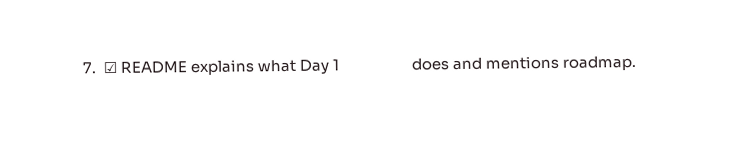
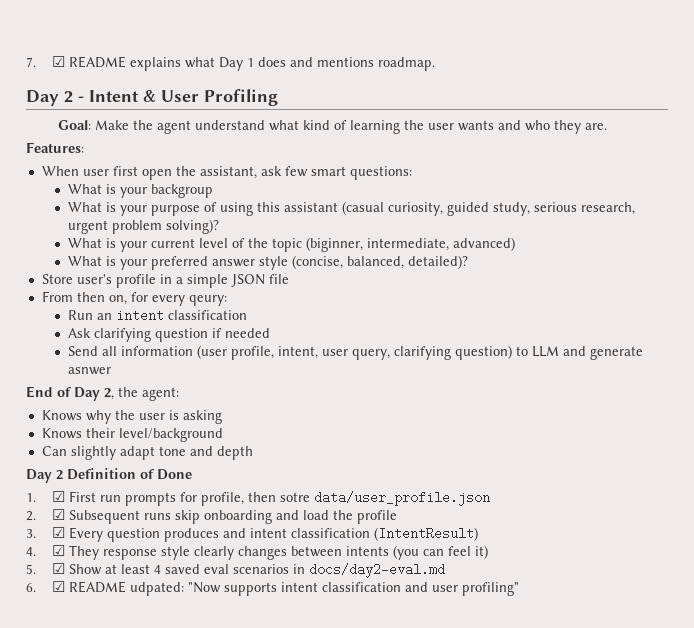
+ Day 2 - Intent & User Profiling
+ Goal: Make the agent understand what kind of learning the user wants and who they are.
+ Features:
+ When user first open the assistant, ask few smart questions:
+ What is your backgroup
+ What is your purpose of using this assistant (casual curiosity, guided study, serious research, urgent problem solving)?
+ What is your current level of the topic (biginner, intermediate, advanced)
+ What is your preferred answer style (concise, balanced, detailed)?
+ Store user's profile in a simple JSON file
+ From then on, for every qeury:
+ Run an intent classification
+ Ask clarifying question if needed
+ Send all information (user profile, intent, user query, clarifying question) to LLM and generate asnwer
+ End of Day 2, the agent:
+ Knows why the user is asking
+ Knows their level/background
+ Can slightly adapt tone and depth
+ Day 2 Definition of Done
+ 1. ☑ First run prompts for profile, then sotre data/user_profile.json
+ 2. ☑ Subsequent runs skip onboarding and load the profile
+ 3. ☑ Every question produces and intent classification (IntentResult)
+ 4. ☑ They response style clearly changes between intents (you can feel it)
+ 5. ☑ Show at least 4 saved eval scenarios in docs/day2-eval.md
+ 6. ☑ README udpated: "Now supports intent classification and user profiling"

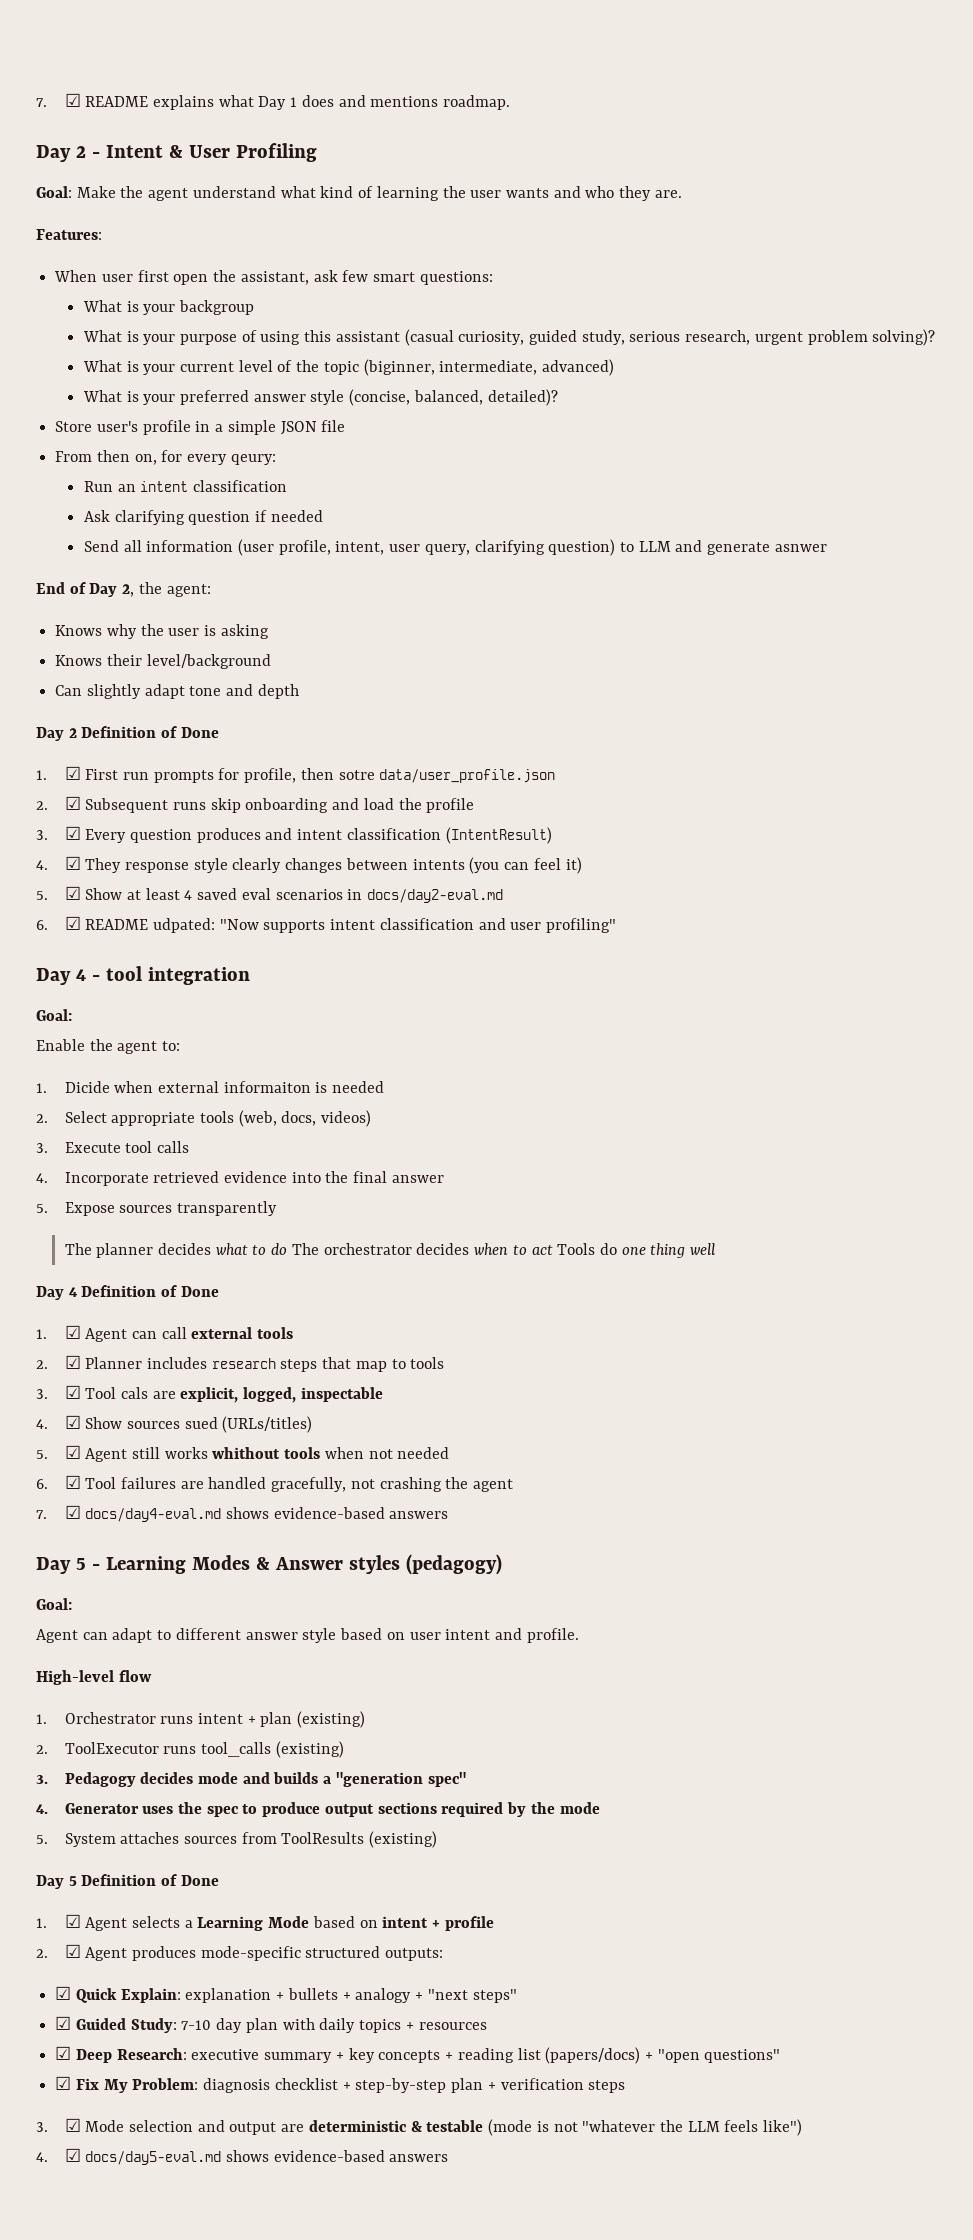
+ Day 4 - tool integration
+ Goal:
+ Enable the agent to:
+ 1. Dicide when external informaiton is needed
+ 2. Select appropriate tools (web, docs, videos)
+ 3. Execute tool calls
+ 4. Incorporate retrieved evidence into the final answer
+ 5. Expose sources transparently
+ The planner decides what to do The orchestrator decides when to act Tools do one thing well
+ Day 4 Definition of Done
+ 1. ☑ Agent can call external tools
+ 2. ☑ Planner includes research steps that map to tools
+ 3. ☑ Tool cals are explicit, logged, inspectable
+ 4. ☑ Show sources sued (URLs/titles)
+ 5. ☑ Agent still works whithout tools when not needed
+ 6. ☑ Tool failures are handled gracefully, not crashing the agent
+ 7. ☑ docs/day4-eval.md shows evidence-based answers
+ Day 5 - Learning Modes & Answer styles (pedagogy)
+ Goal:
+ Agent can adapt to different answer style based on user intent and profile.
+ High-level flow
+ 1. Orchestrator runs intent + plan (existing)
+ 2. ToolExecutor runs tool_calls (existing)
+ 3. Pedagogy decides mode and builds a "generation spec"
+ 4. Generator uses the spec to produce output sections required by the mode
+ 5. System attaches sources from ToolResults (existing)
+ Day 5 Definition of Done
+ 1. ☑ Agent selects a Learning Mode based on intent + profile
+ 2. ☑ Agent produces mode-specific structured outputs:
+ ☑ Quick Explain: explanation + bullets + analogy + "next steps"
+ ☑ Guided Study: 7-10 day plan with daily topics + resources
+ ☑ Deep Research: executive summary + key concepts + reading list (papers/docs) + "open questions"
+ ☑ Fix My Problem: diagnosis checklist + step-by-step plan + verification steps
+ 3. ☑ Mode selection and output are deterministic & testable (mode is not "whatever the LLM feels like")
+ 4. ☑ docs/day5-eval.md shows evidence-based answers

